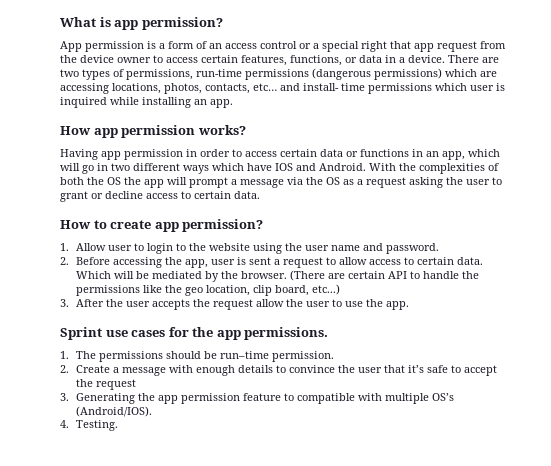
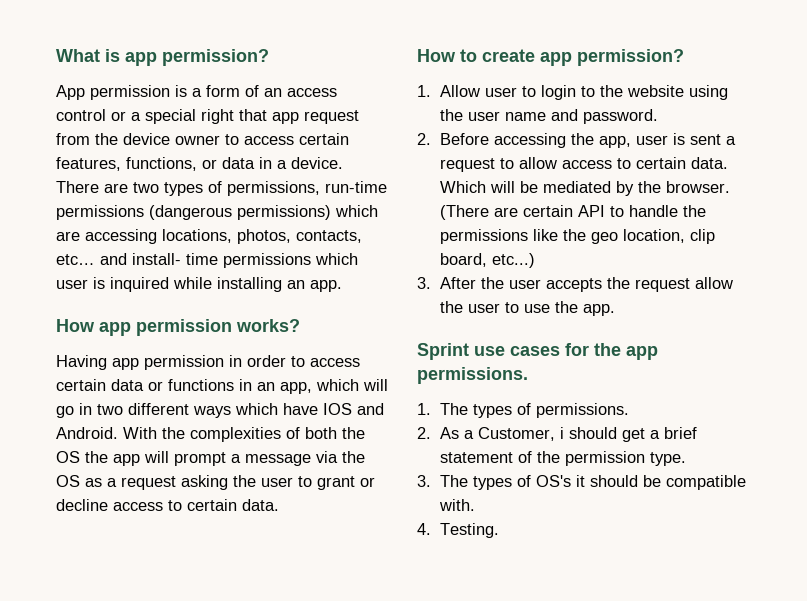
- 1. The permissions should be run–time permission.
- 2. Create a message with enough details to convince the user that it’s safe to accept the request
- 3. Generating the app permission feature to compatible with multiple OS’s (Android/IOS).
+ 1. The types of permissions.
+ 2. As a Customer, i should get a brief statement of the permission type.
+ 3. The types of OS's it should be compatible with.

